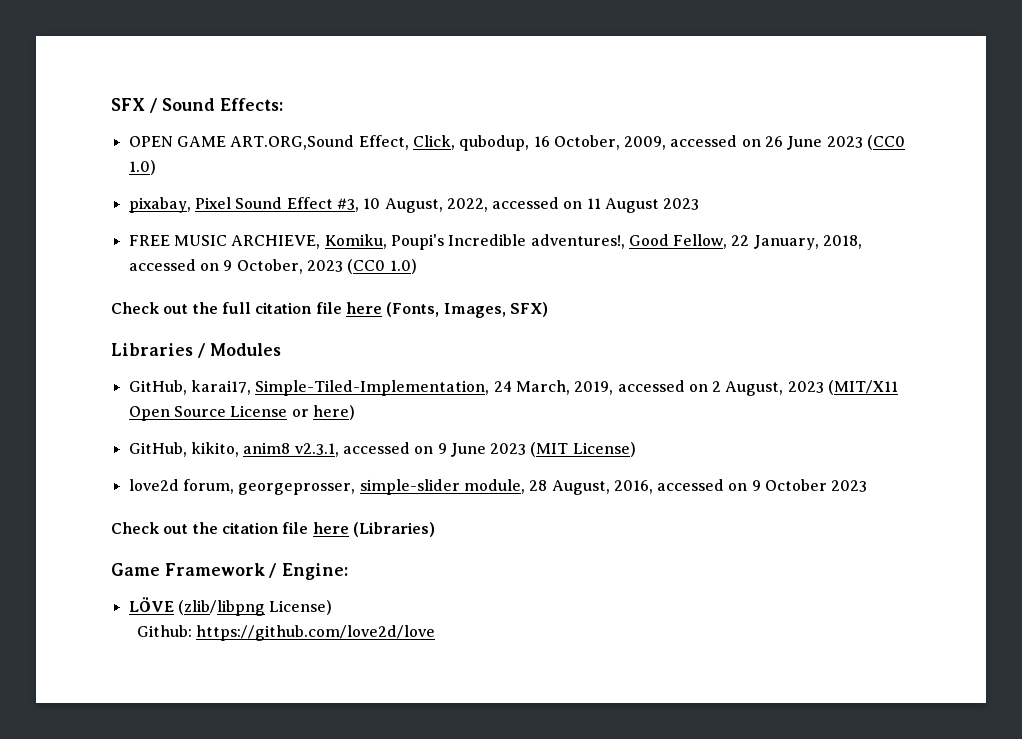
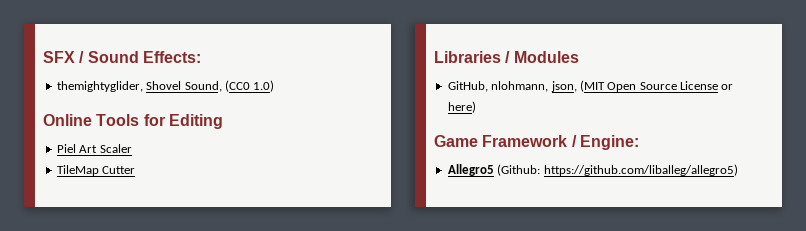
- OPEN GAME ART.ORG,Sound Effect, Click, qubodup, 16 October, 2009, accessed on 26 June 2023 (CC0 1.0)
- pixabay, Pixel Sound Effect #3, 10 August, 2022, accessed on 11 August 2023
- FREE MUSIC ARCHIEVE, Komiku, Poupi's Incredible adventures!, Good Fellow, 22 January, 2018, accessed on 9 October, 2023 (CC0 1.0)
- Check out the full citation file here (Fonts, Images, SFX)
+ themightyglider, Shovel Sound, (CC0 1.0)
+ Online Tools for Editing
+ Piel Art Scaler
+ TileMap Cutter
  Libraries / Modules
- GitHub, karai17, Simple-Tiled-Implementation, 24 March, 2019, accessed on 2 August, 2023 (MIT/X11 Open Source License or here)
+ GitHub, nlohmann, json, (MIT Open Source License or here)
- GitHub, kikito, anim8 v2.3.1, accessed on 9 June 2023 (MIT License)
- love2d forum, georgeprosser, simple-slider module, 28 August, 2016, accessed on 9 October 2023
- Check out the citation file here (Libraries)
- LÖVE (zlib/libpng License)
- Github: https://github.com/love2d/love
+ Allegro5 (Github: https://github.com/liballeg/allegro5)

